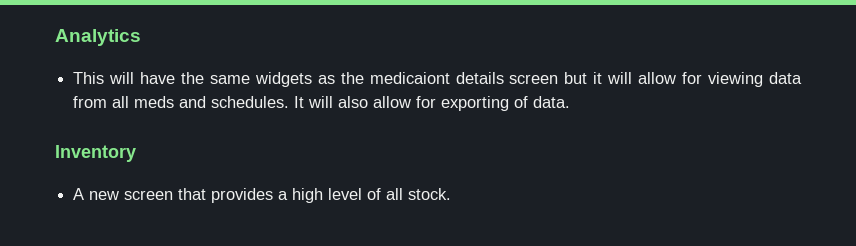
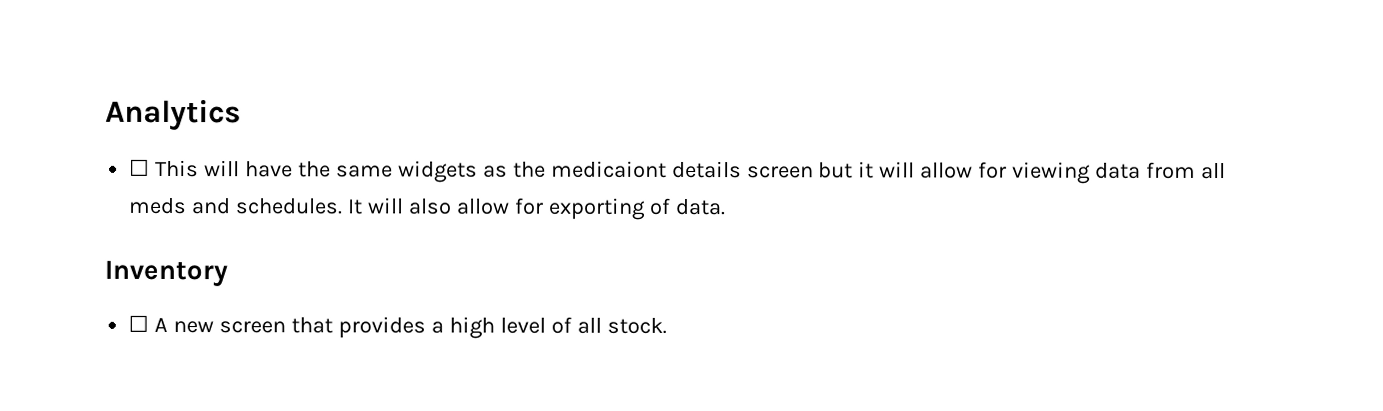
- This will have the same widgets as the medicaiont details screen but it will allow for viewing data from all meds and schedules.
+ ☐ This will have the same widgets as the medicaiont details screen but it will allow for viewing data from all meds and schedules.
- A new screen that provides a high level of all stock.
+ ☐ A new screen that provides a high level of all stock.

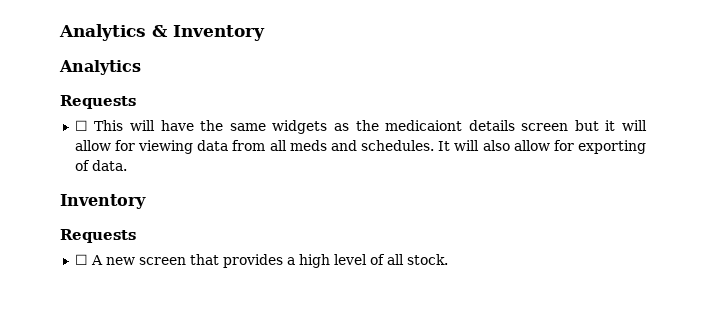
+ Analytics & Inventory
  Analytics
+ Requests
  It will also allow for exporting of data.
  Inventory
+ Requests

